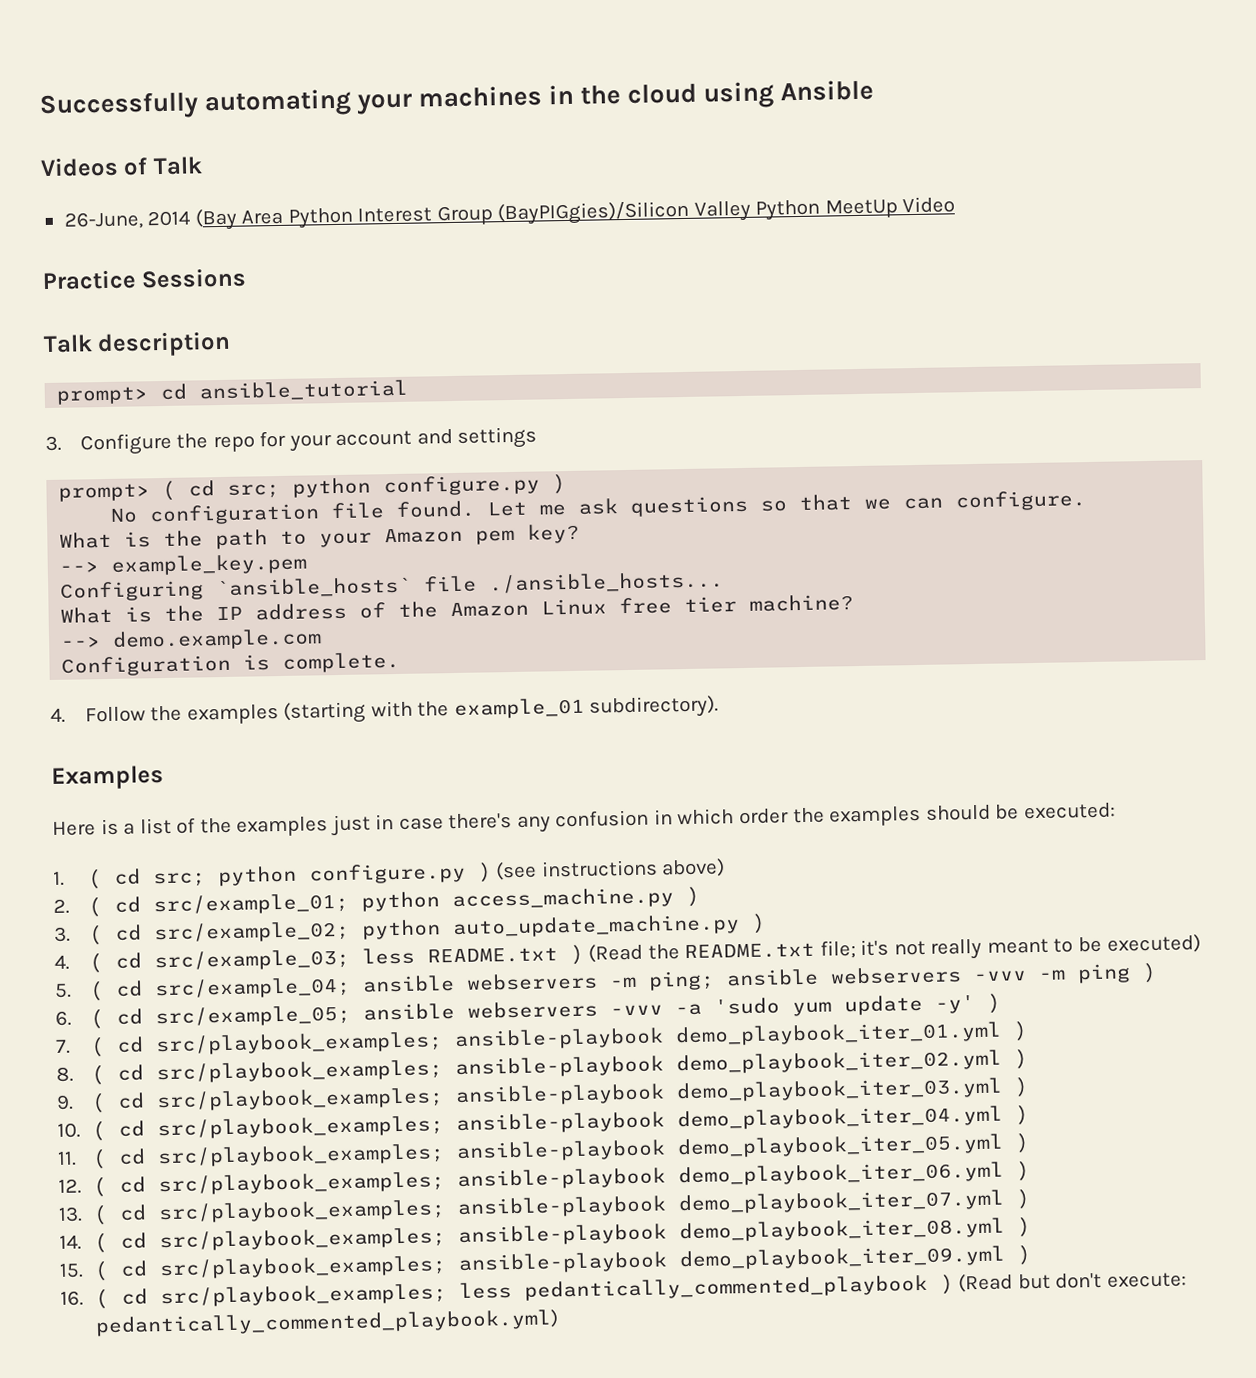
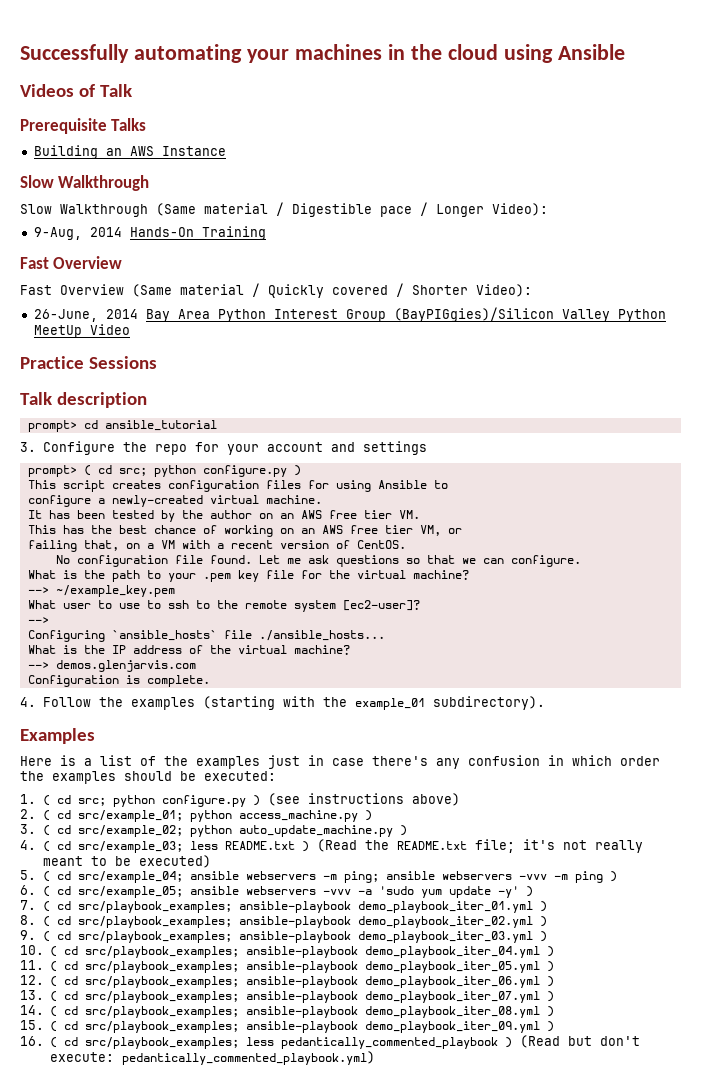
+ Prerequisite Talks
+ Building an AWS Instance
+ Slow Walkthrough
+ Slow Walkthrough (Same material / Digestible pace / Longer Video):
+ 9-Aug, 2014 Hands-On Training
+ Fast Overview
+ Fast Overview (Same material / Quickly covered / Shorter Video):
- 26-June, 2014 (Bay Area Python Interest Group (BayPIGgies)/Silicon Valley Python MeetUp Video
+ 26-June, 2014 Bay Area Python Interest Group (BayPIGgies)/Silicon Valley Python MeetUp Video
+ This script creates configuration files for using Ansible to
+ configure a newly-created virtual machine.
+ It has been tested by the author on an AWS free tier VM.
+ This has the best chance of working on an AWS free tier VM, or
+ failing that, on a VM with a recent version of CentOS.
- What is the path to your Amazon pem key?
- --> example_key.pem
+ What is the path to your .pem key file for the virtual machine?
+ --> ~/example_key.pem
+ What user to use to ssh to the remote system [ec2-user]?
+ -->
- What is the IP address of the Amazon Linux free tier machine?
- --> demo.example.com
+ What is the IP address of the virtual machine?
+ --> demos.glenjarvis.com

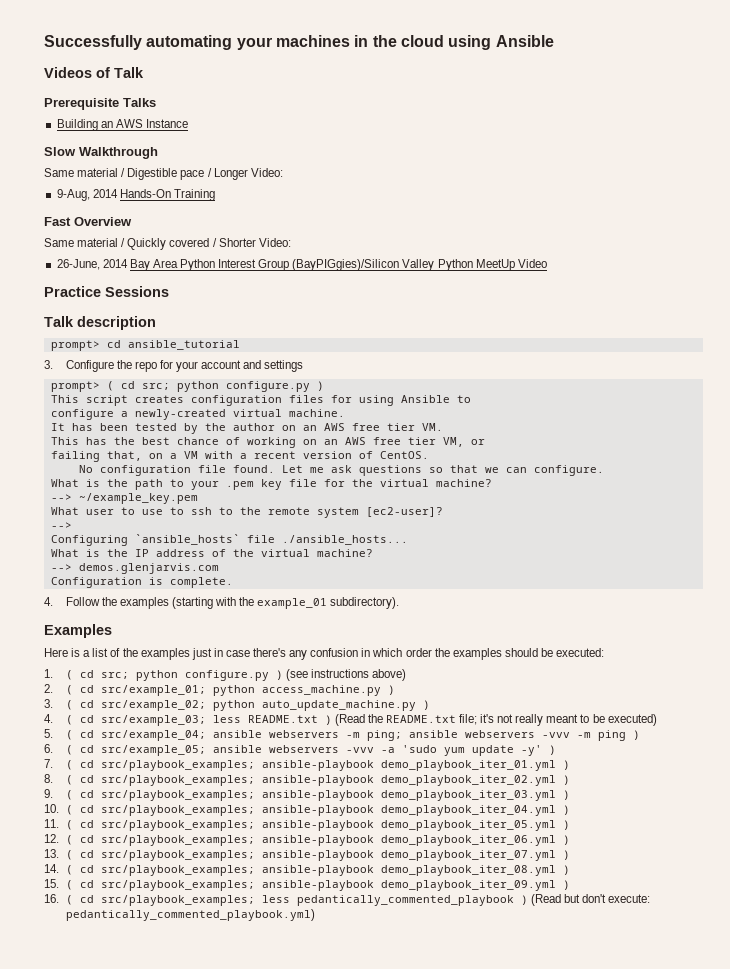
- Slow Walkthrough (Same material / Digestible pace / Longer Video):
+ Same material / Digestible pace / Longer Video:
- Fast Overview (Same material / Quickly covered / Shorter Video):
+ Same material / Quickly covered / Shorter Video:

